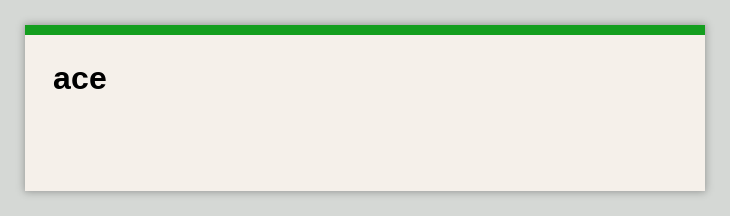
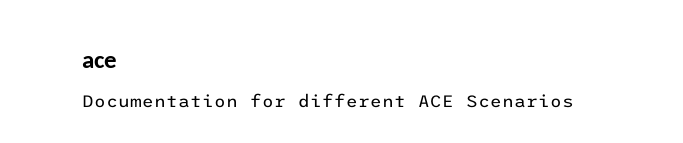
+ Documentation for different ACE Scenarios

